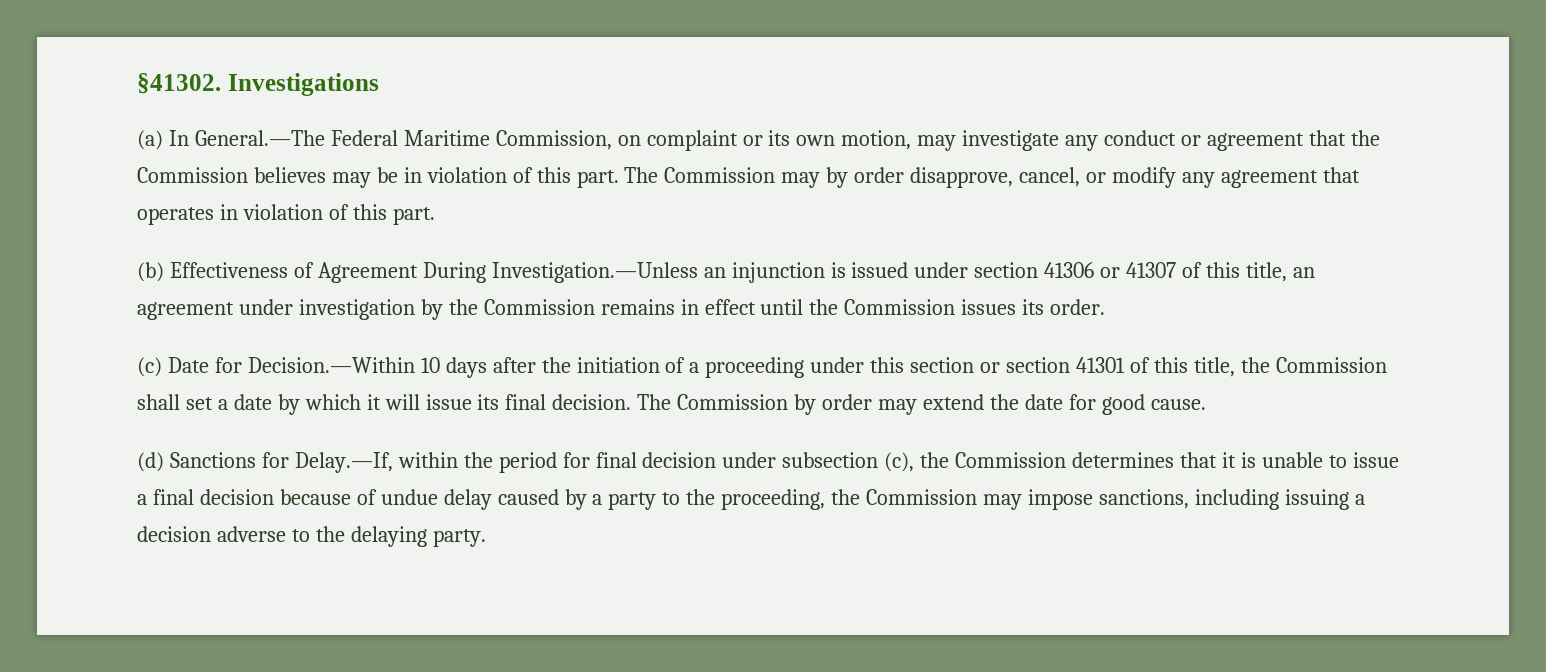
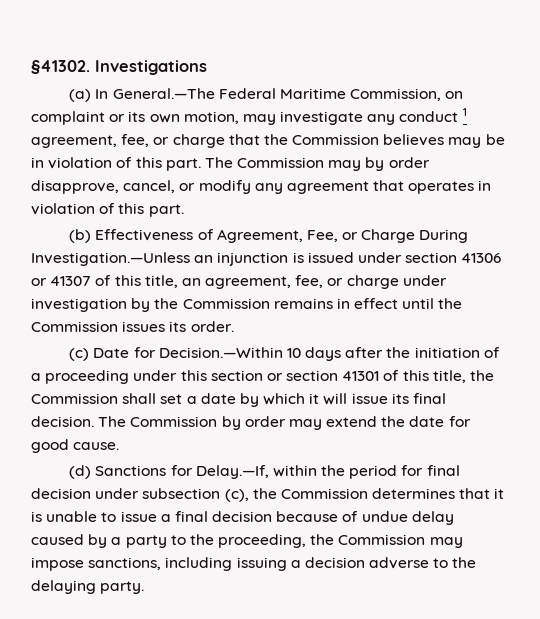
- (a) In General.—The Federal Maritime Commission, on complaint or its own motion, may investigate any conduct or agreement that the Commission believes may be in violation of this part.
+ (a) In General.—The Federal Maritime Commission, on complaint or its own motion, may investigate any conduct 1 agreement, fee, or charge that the Commission believes may be in violation of this part.
- (b) Effectiveness of Agreement During Investigation.—Unless an injunction is issued under section 41306 or 41307 of this title, an agreement under investigation by the Commission remains in effect until the Commission issues its order.
+ (b) Effectiveness of Agreement, Fee, or Charge During Investigation.—Unless an injunction is issued under section 41306 or 41307 of this title, an agreement, fee, or charge under investigation by the Commission remains in effect until the Commission issues its order.

